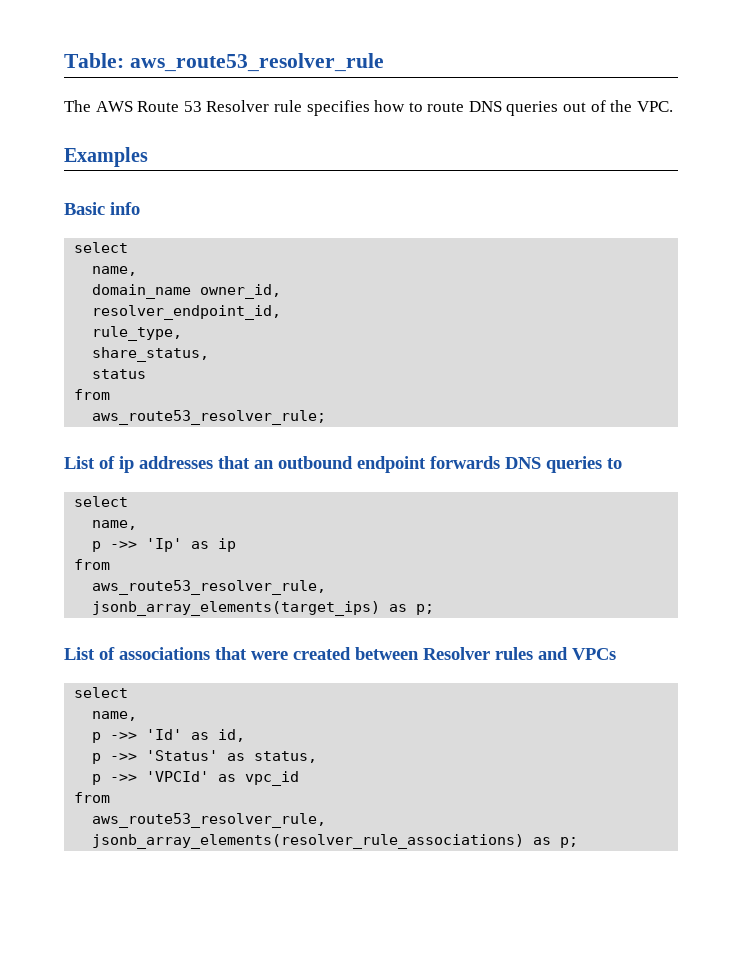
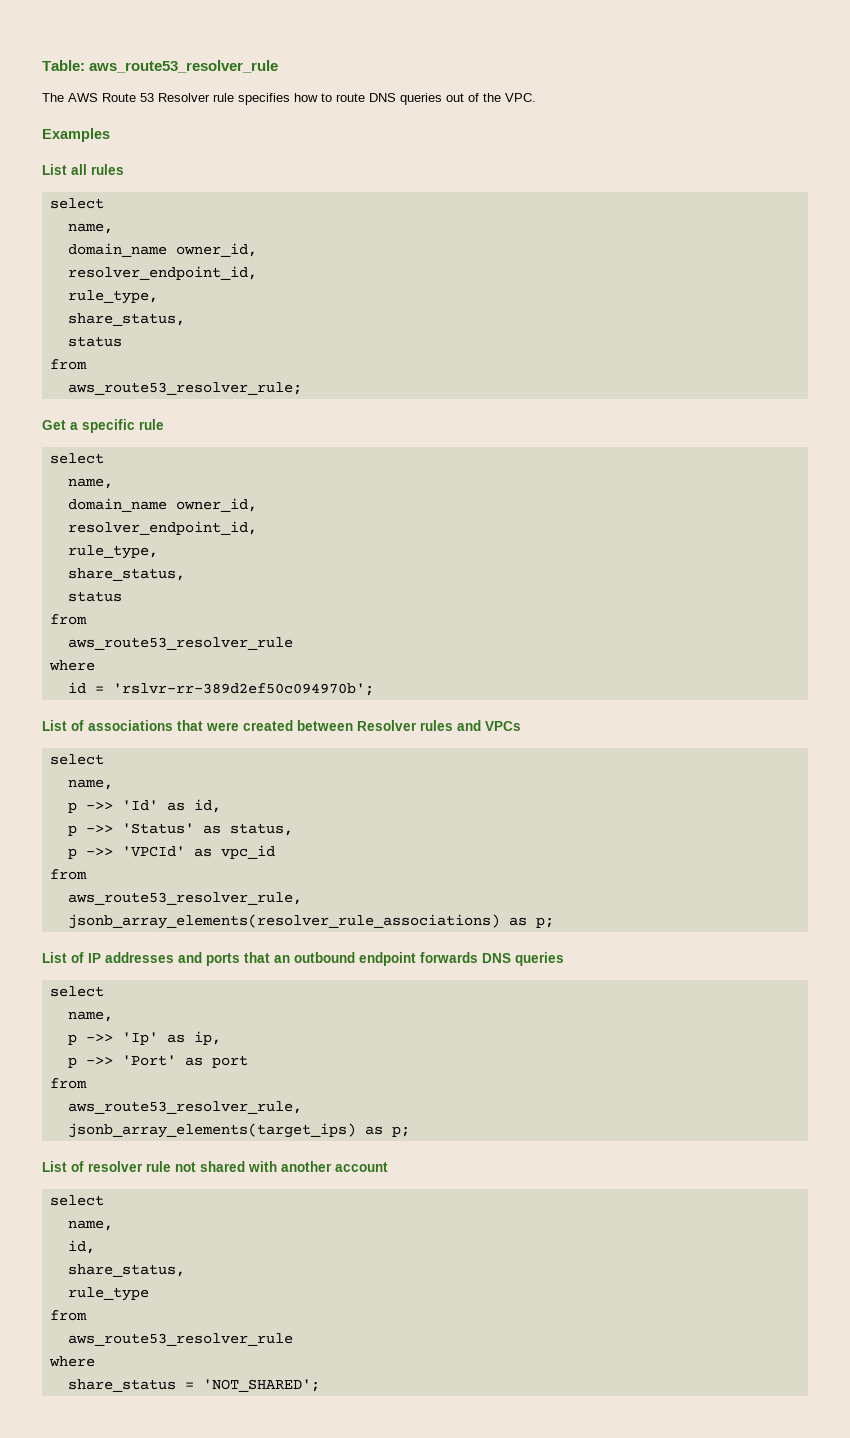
- Basic info
+ List all rules
- List of ip addresses that an outbound endpoint forwards DNS queries to
+ Get a specific rule
  select
  name,
- p ->> 'Ip' as ip
+ domain_name owner_id,
+ resolver_endpoint_id,
+ rule_type,
+ share_status,
+ status
  from
- aws_route53_resolver_rule,
- jsonb_array_elements(target_ips) as p;
+ aws_route53_resolver_rule
+ where
+ id = 'rslvr-rr-389d2ef50c094970b';
+ List of IP addresses and ports that an outbound endpoint forwards DNS queries
+ select
+ name,
+ p ->> 'Ip' as ip,
+ p ->> 'Port' as port
+ from
+ aws_route53_resolver_rule,
+ jsonb_array_elements(target_ips) as p;
+ List of resolver rule not shared with another account
+ select
+ name,
+ id,
+ share_status,
+ rule_type
+ from
+ aws_route53_resolver_rule
+ where
+ share_status = 'NOT_SHARED';

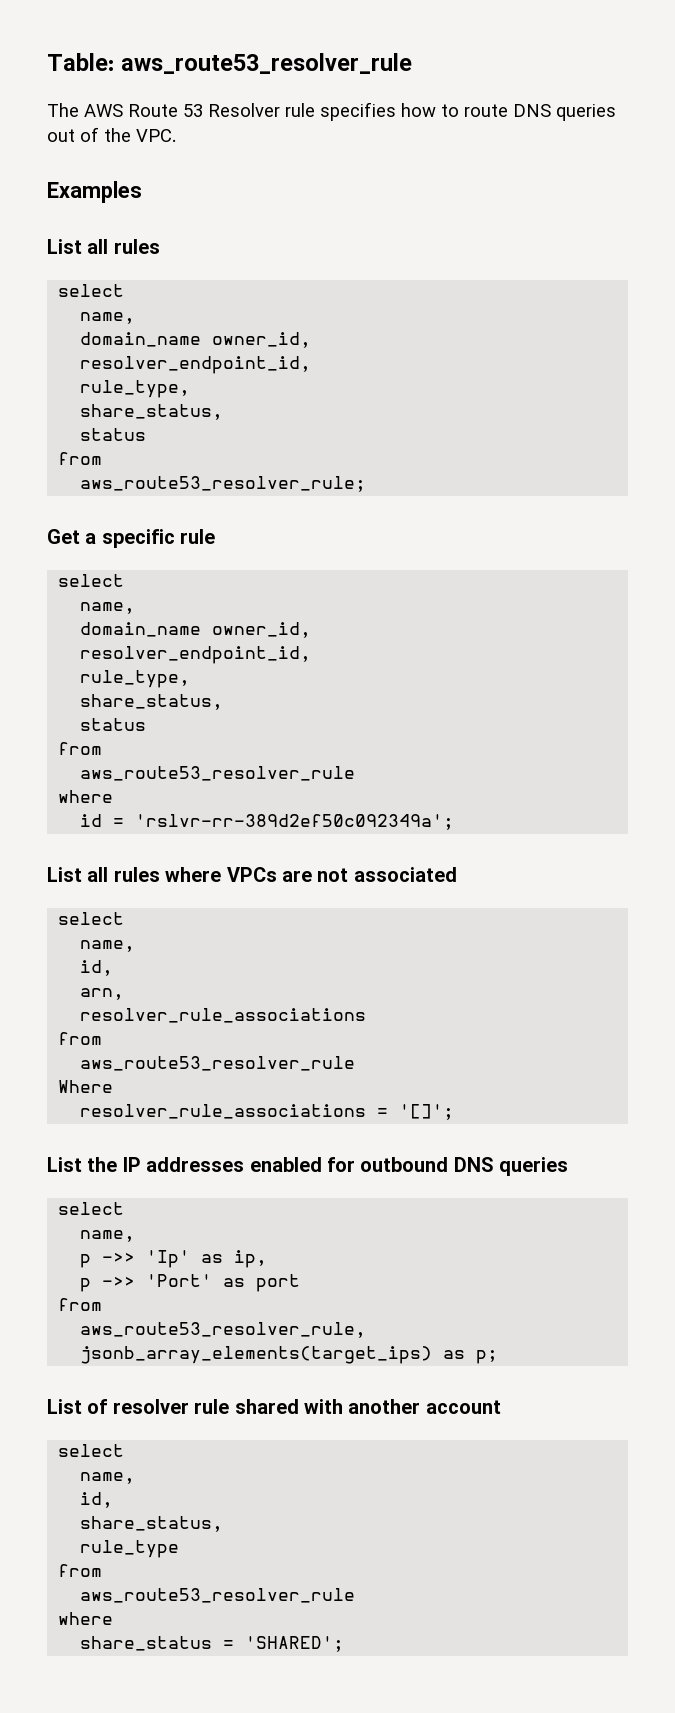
- id = 'rslvr-rr-389d2ef50c094970b';
- List of associations that were created between Resolver rules and VPCs
+ id = 'rslvr-rr-389d2ef50c092349a';
+ List all rules where VPCs are not associated
  select
  name,
- p ->> 'Id' as id,
- p ->> 'Status' as status,
- p ->> 'VPCId' as vpc_id
+ id,
+ arn,
+ resolver_rule_associations
  from
- aws_route53_resolver_rule,
- jsonb_array_elements(resolver_rule_associations) as p;
- List of IP addresses and ports that an outbound endpoint forwards DNS queries
+ aws_route53_resolver_rule
+ Where
+ resolver_rule_associations = '[]';
+ List the IP addresses enabled for outbound DNS queries
- List of resolver rule not shared with another account
+ List of resolver rule shared with another account
- share_status = 'NOT_SHARED';
+ share_status = 'SHARED';

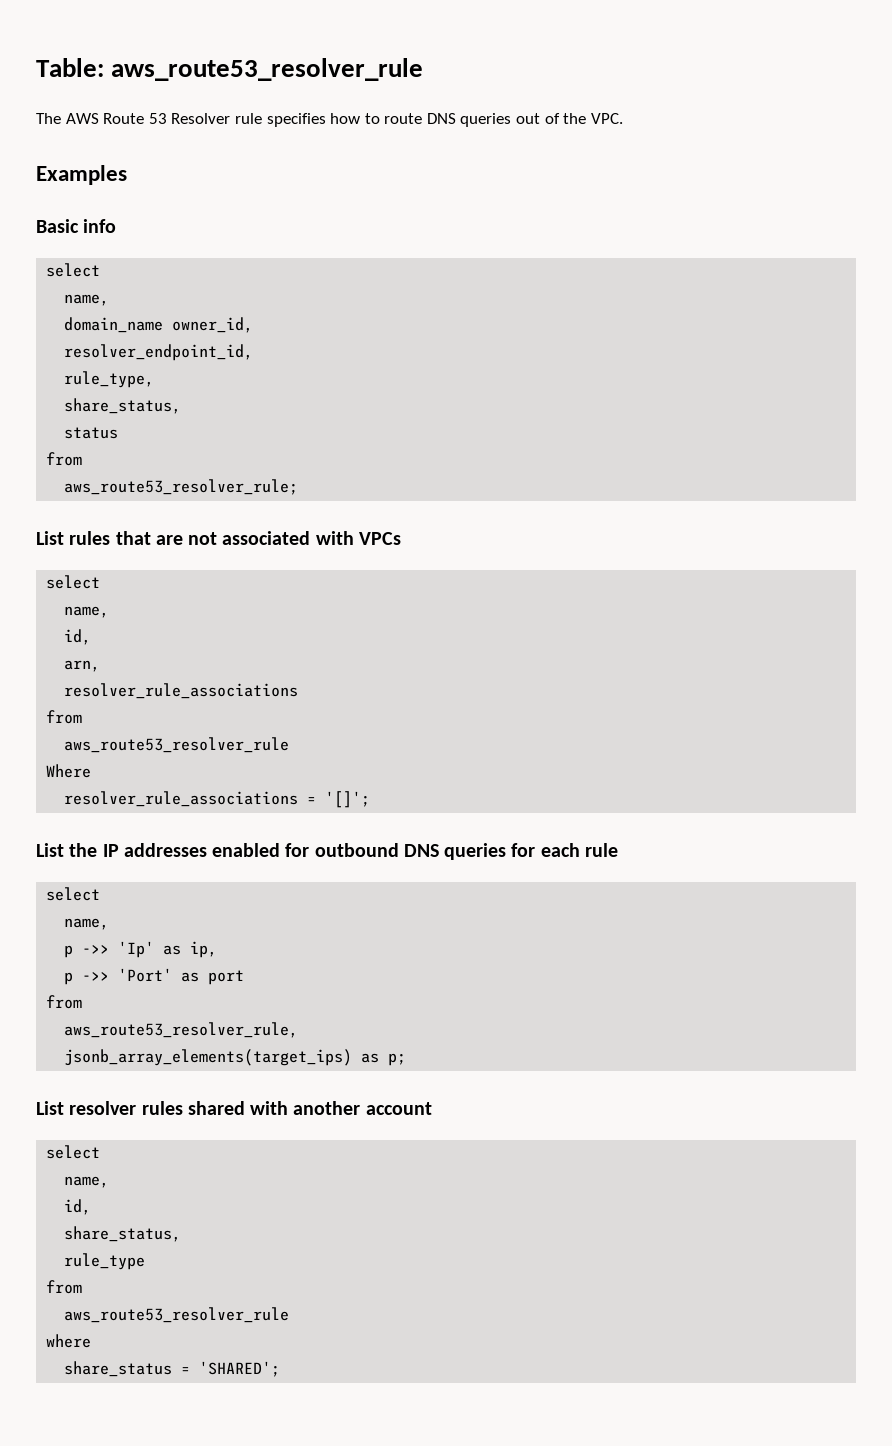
  Examples
- List all rules
+ Basic info
- Get a specific rule
- select
- name,
- domain_name owner_id,
- resolver_endpoint_id,
- rule_type,
- share_status,
- status
- from
- aws_route53_resolver_rule
- where
- id = 'rslvr-rr-389d2ef50c092349a';
- List all rules where VPCs are not associated
+ List rules that are not associated with VPCs
- List the IP addresses enabled for outbound DNS queries
+ List the IP addresses enabled for outbound DNS queries for each rule
- List of resolver rule shared with another account
+ List resolver rules shared with another account

